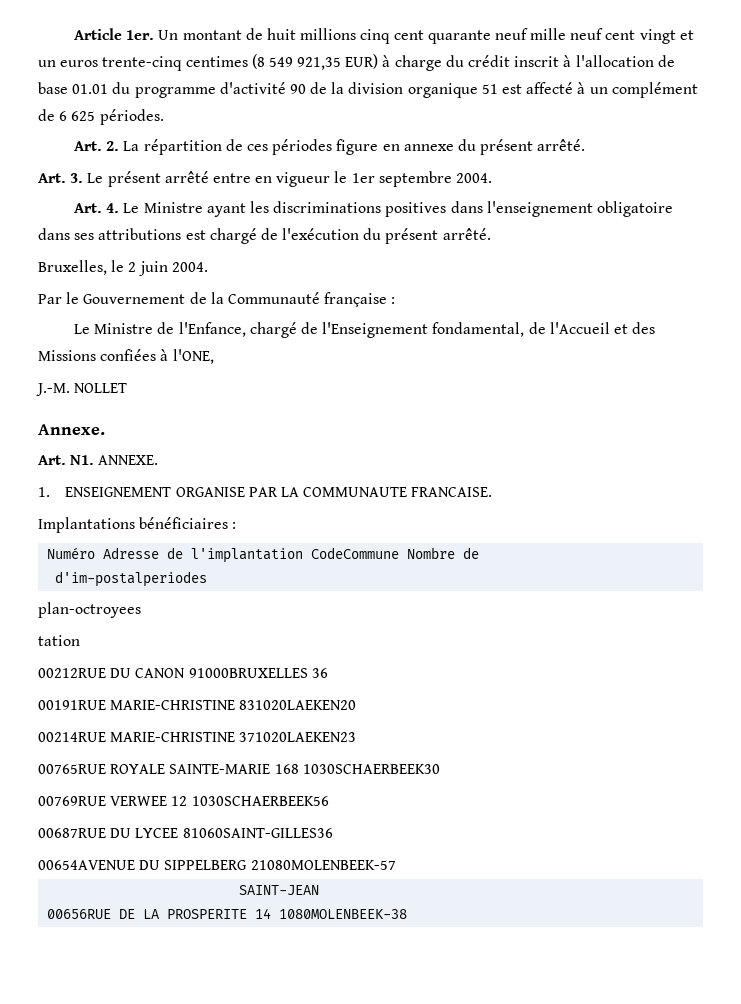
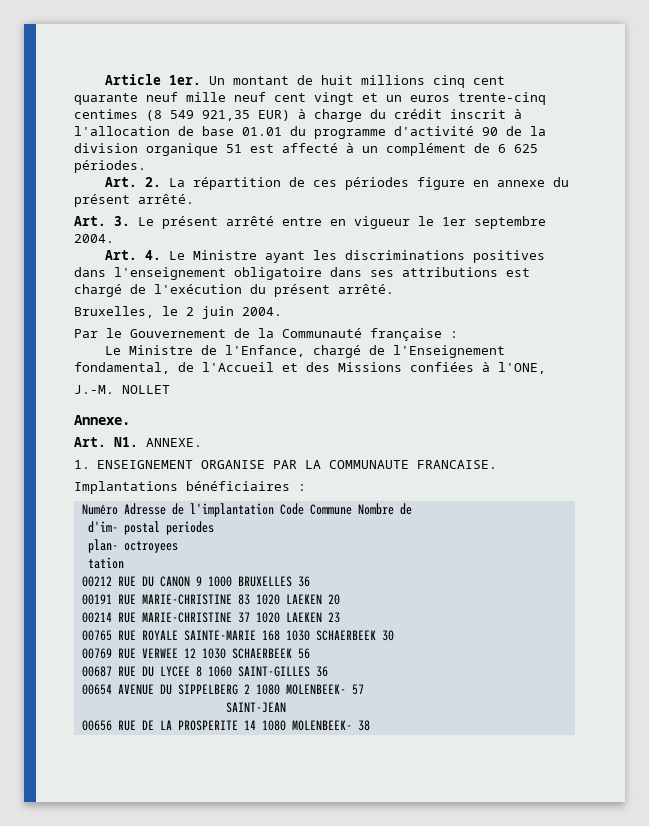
- Numéro Adresse de l'implantation CodeCommune Nombre de
+ Numéro Adresse de l'implantation Code Commune Nombre de
- d'im-postalperiodes
- plan-octroyees
+ d'im- postal periodes
+ plan- octroyees
  tation
- 00212RUE DU CANON 91000BRUXELLES 36
- 00191RUE MARIE-CHRISTINE 831020LAEKEN20
- 00214RUE MARIE-CHRISTINE 371020LAEKEN23
- 00765RUE ROYALE SAINTE-MARIE 168 1030SCHAERBEEK30
- 00769RUE VERWEE 12 1030SCHAERBEEK56
- 00687RUE DU LYCEE 81060SAINT-GILLES36
- 00654AVENUE DU SIPPELBERG 21080MOLENBEEK-57
+ 00212 RUE DU CANON 9 1000 BRUXELLES 36
+ 00191 RUE MARIE-CHRISTINE 83 1020 LAEKEN 20
+ 00214 RUE MARIE-CHRISTINE 37 1020 LAEKEN 23
+ 00765 RUE ROYALE SAINTE-MARIE 168 1030 SCHAERBEEK 30
+ 00769 RUE VERWEE 12 1030 SCHAERBEEK 56
+ 00687 RUE DU LYCEE 8 1060 SAINT-GILLES 36
+ 00654 AVENUE DU SIPPELBERG 2 1080 MOLENBEEK- 57
- 00656RUE DE LA PROSPERITE 14 1080MOLENBEEK-38
+ 00656 RUE DE LA PROSPERITE 14 1080 MOLENBEEK- 38

